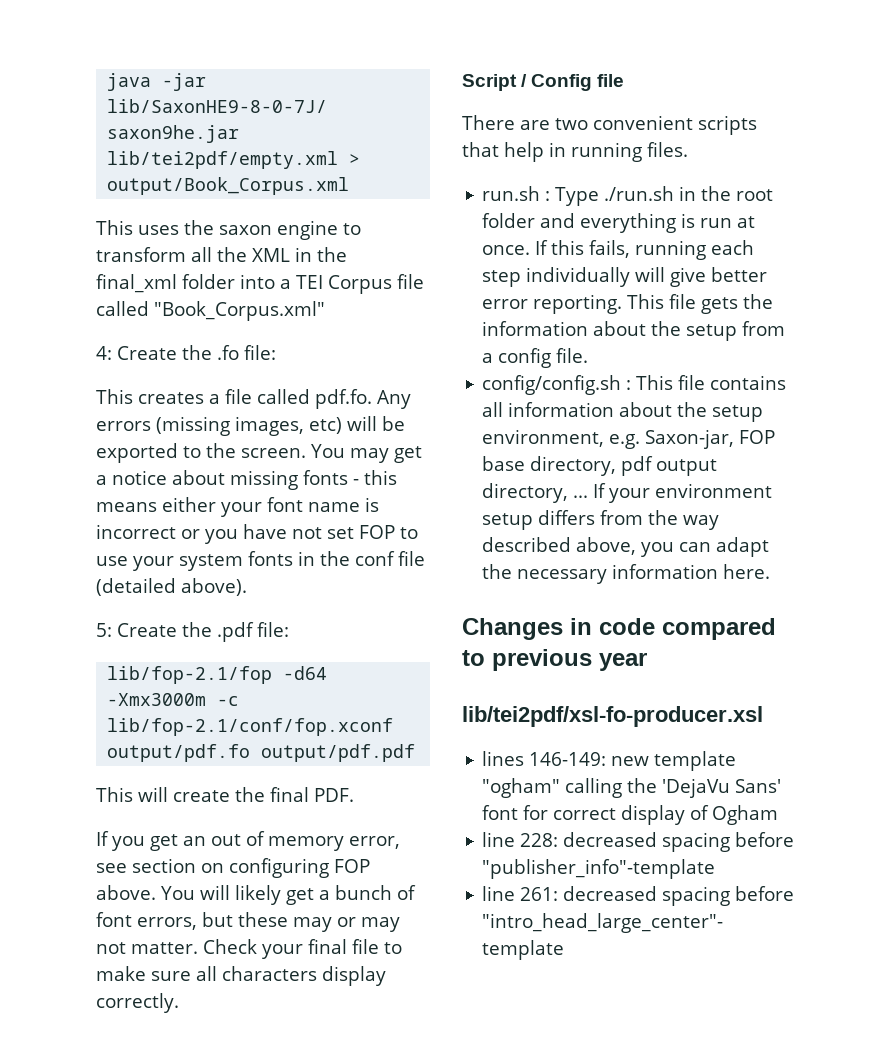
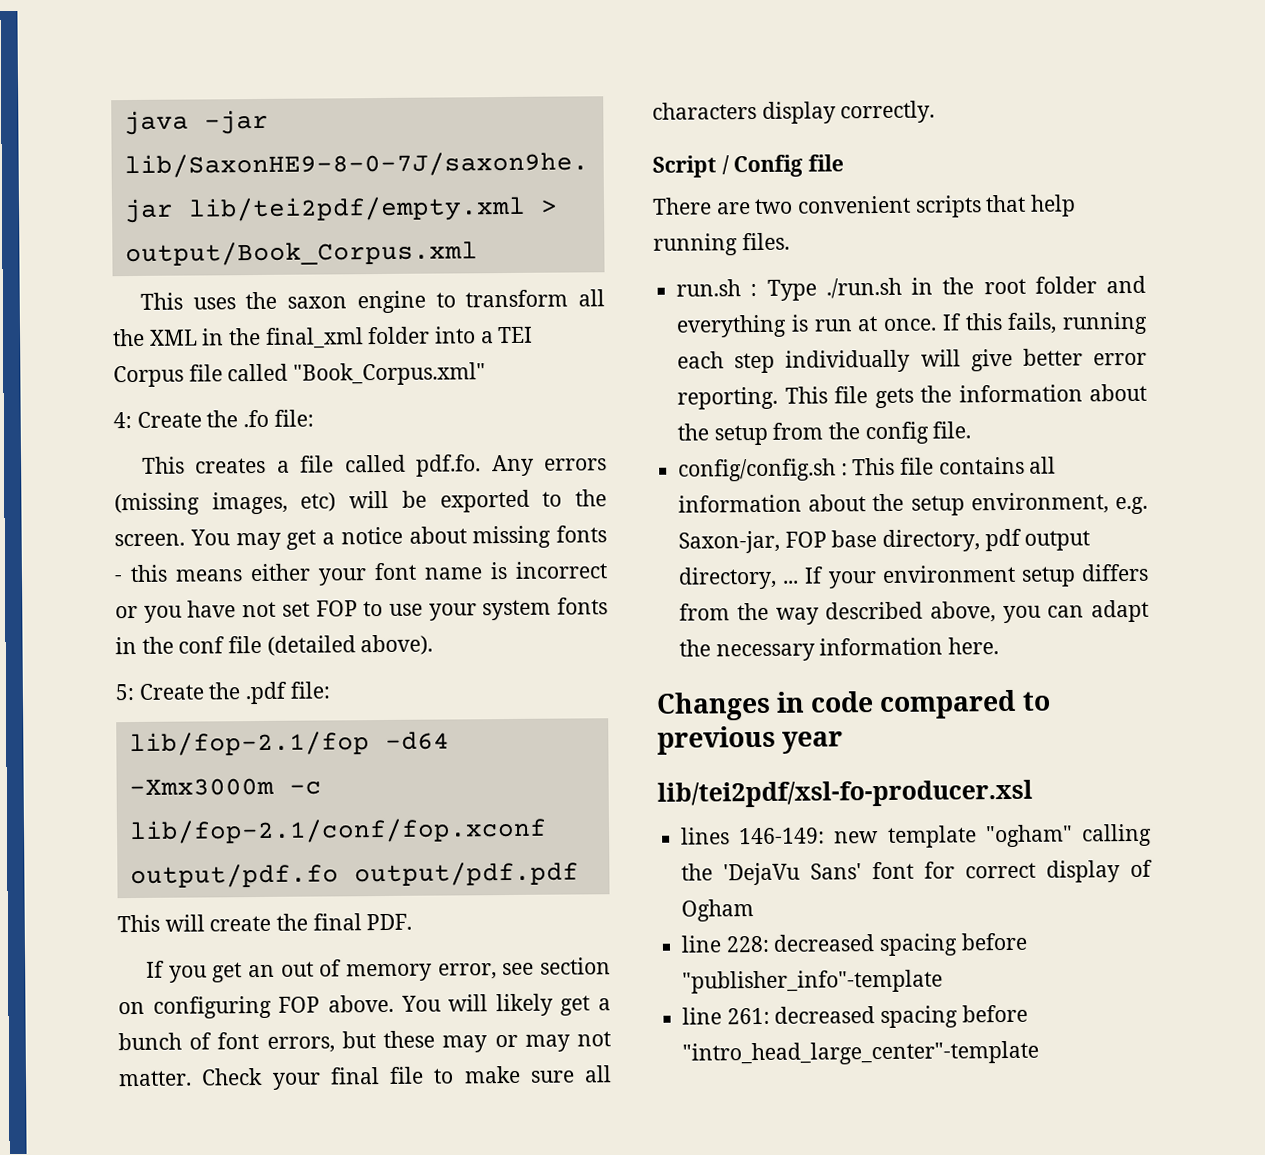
- There are two convenient scripts that help in running files.
+ There are two convenient scripts that help running files.
- This file gets the information about the setup from a config file.
+ This file gets the information about the setup from the config file.

